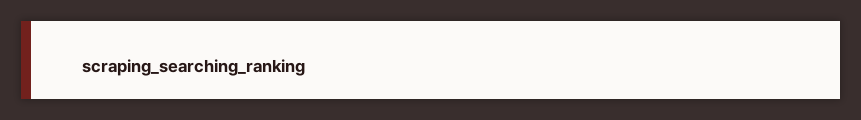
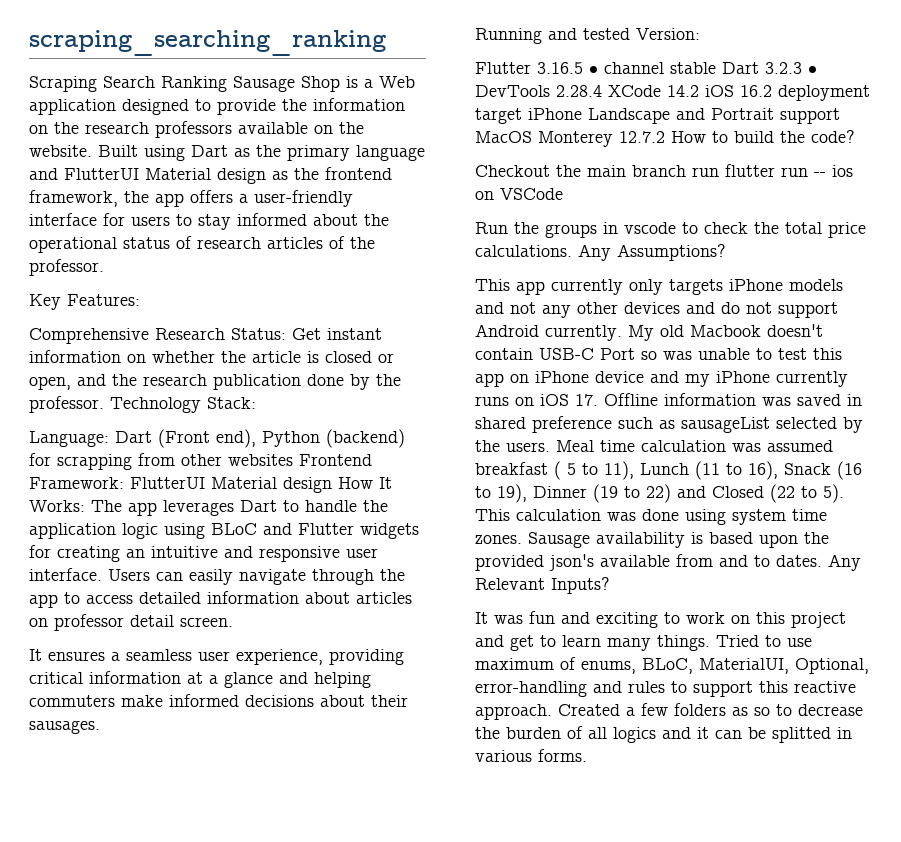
+ Scraping Search Ranking Sausage Shop is a Web application designed to provide the information on the research professors available on the website. Built using Dart as the primary language and FlutterUI Material design as the frontend framework, the app offers a user-friendly interface for users to stay informed about the operational status of research articles of the professor.
+ Key Features:
+ Comprehensive Research Status: Get instant information on whether the article is closed or open, and the research publication done by the professor. Technology Stack:
+ Language: Dart (Front end), Python (backend) for scrapping from other websites Frontend Framework: FlutterUI Material design How It Works: The app leverages Dart to handle the application logic using BLoC and Flutter widgets for creating an intuitive and responsive user interface. Users can easily navigate through the app to access detailed information about articles on professor detail screen.
+ It ensures a seamless user experience, providing critical information at a glance and helping commuters make informed decisions about their sausages.
+ Running and tested Version:
+ Flutter 3.16.5 • channel stable Dart 3.2.3 • DevTools 2.28.4 XCode 14.2 iOS 16.2 deployment target iPhone Landscape and Portrait support MacOS Monterey 12.7.2 How to build the code?
+ Checkout the main branch run flutter run -- ios on VSCode
+ Run the groups in vscode to check the total price calculations. Any Assumptions?
+ This app currently only targets iPhone models and not any other devices and do not support Android currently. My old Macbook doesn't contain USB-C Port so was unable to test this app on iPhone device and my iPhone currently runs on iOS 17. Offline information was saved in shared preference such as sausageList selected by the users. Meal time calculation was assumed breakfast ( 5 to 11), Lunch (11 to 16), Snack (16 to 19), Dinner (19 to 22) and Closed (22 to 5). This calculation was done using system time zones. Sausage availability is based upon the provided json's available from and to dates. Any Relevant Inputs?
+ It was fun and exciting to work on this project and get to learn many things. Tried to use maximum of enums, BLoC, MaterialUI, Optional, error-handling and rules to support this reactive approach. Created a few folders as so to decrease the burden of all logics and it can be splitted in various forms.

